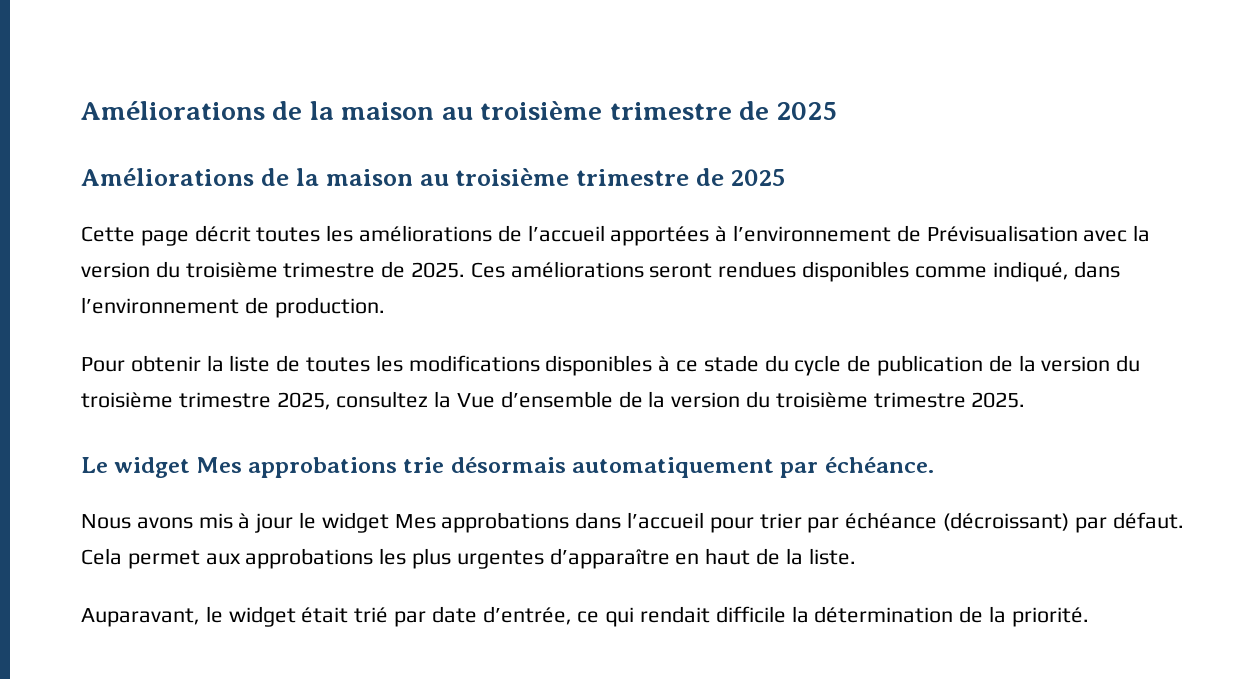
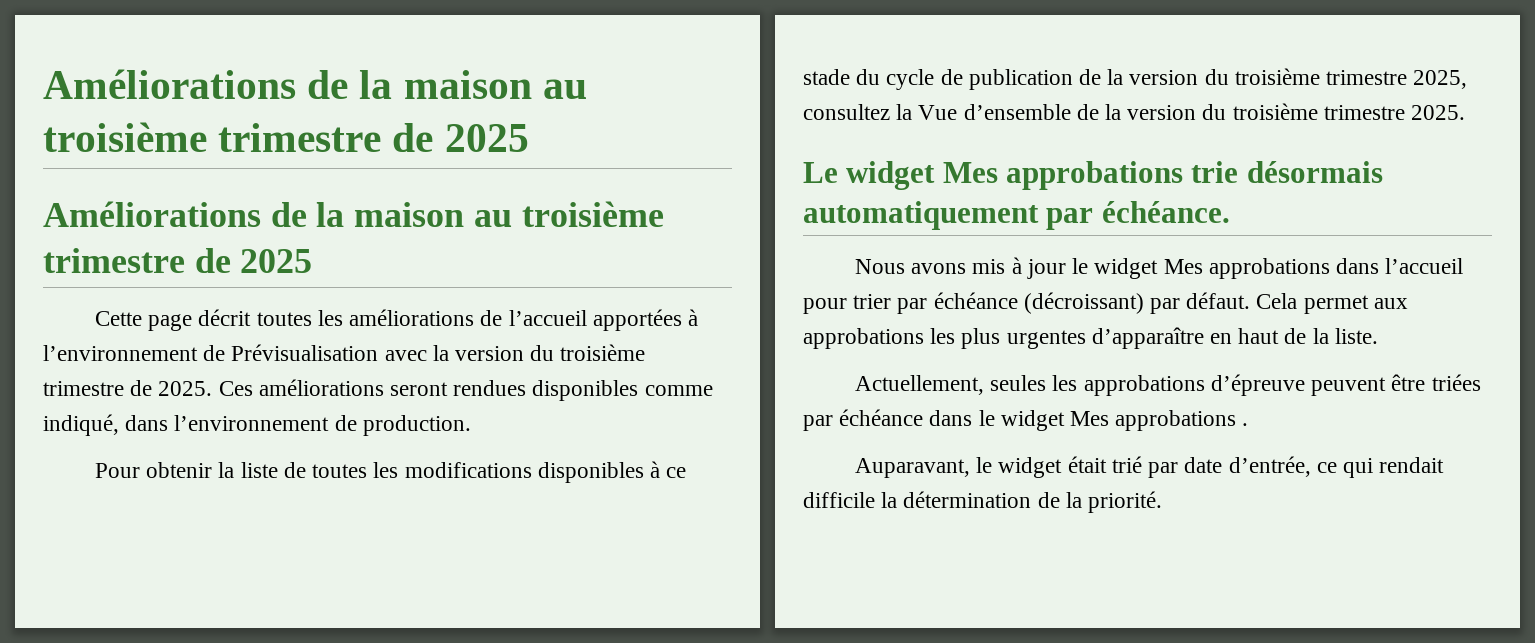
+ Actuellement, seules les approbations d’épreuve peuvent être triées par échéance dans le widget Mes approbations .

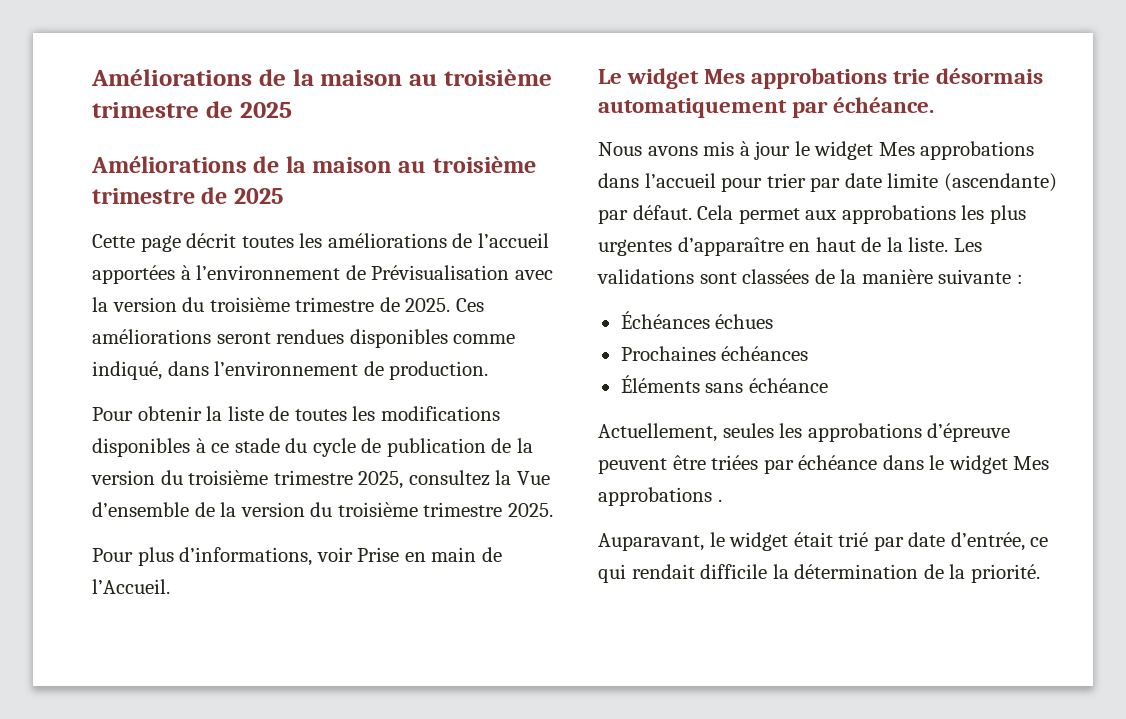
+ Pour plus d’informations, voir Prise en main de l’Accueil.
- Nous avons mis à jour le widget Mes approbations dans l’accueil pour trier par échéance (décroissant) par défaut.
+ Nous avons mis à jour le widget Mes approbations dans l’accueil pour trier par date limite (ascendante) par défaut.
+ Les validations sont classées de la manière suivante :
+ Échéances échues
+ Prochaines échéances
+ Éléments sans échéance

